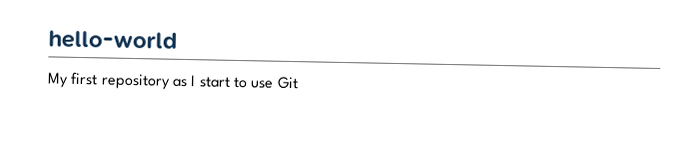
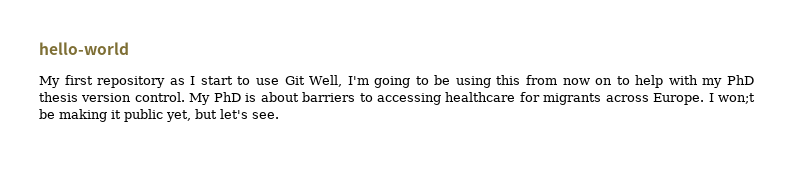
- My first repository as I start to use Git
+ My first repository as I start to use Git Well, I'm going to be using this from now on to help with my PhD thesis version control. My PhD is about barriers to accessing healthcare for migrants across Europe. I won;t be making it public yet, but let's see.

